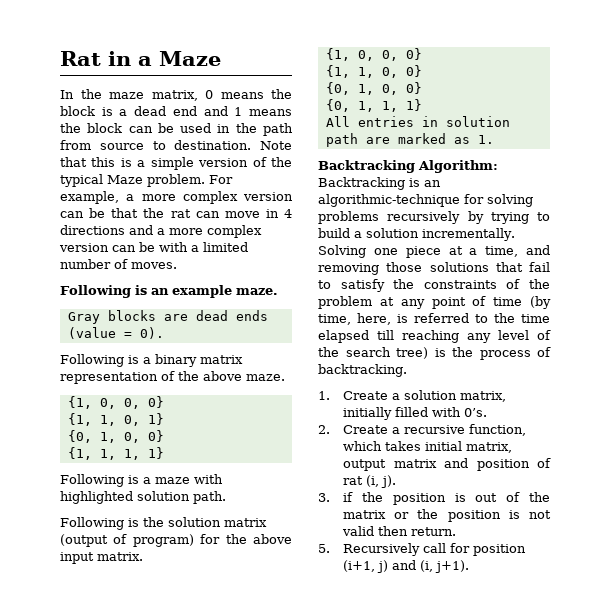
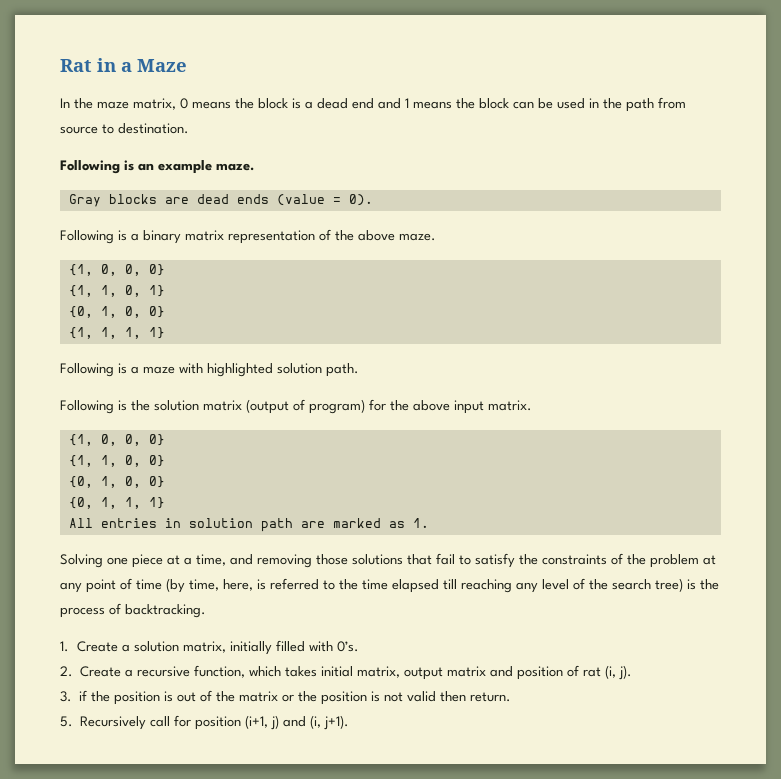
- Note that this is a simple version of the typical Maze problem. For example, a more complex version can be that the rat can move in 4 directions and a more complex version can be with a limited number of moves.
- Backtracking Algorithm: Backtracking is an algorithmic-technique for solving problems recursively by trying to build a solution incrementally.

